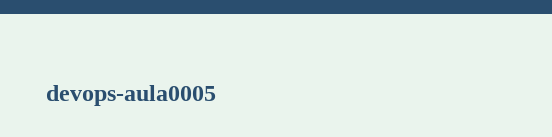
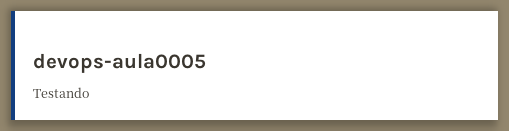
+ Testando

